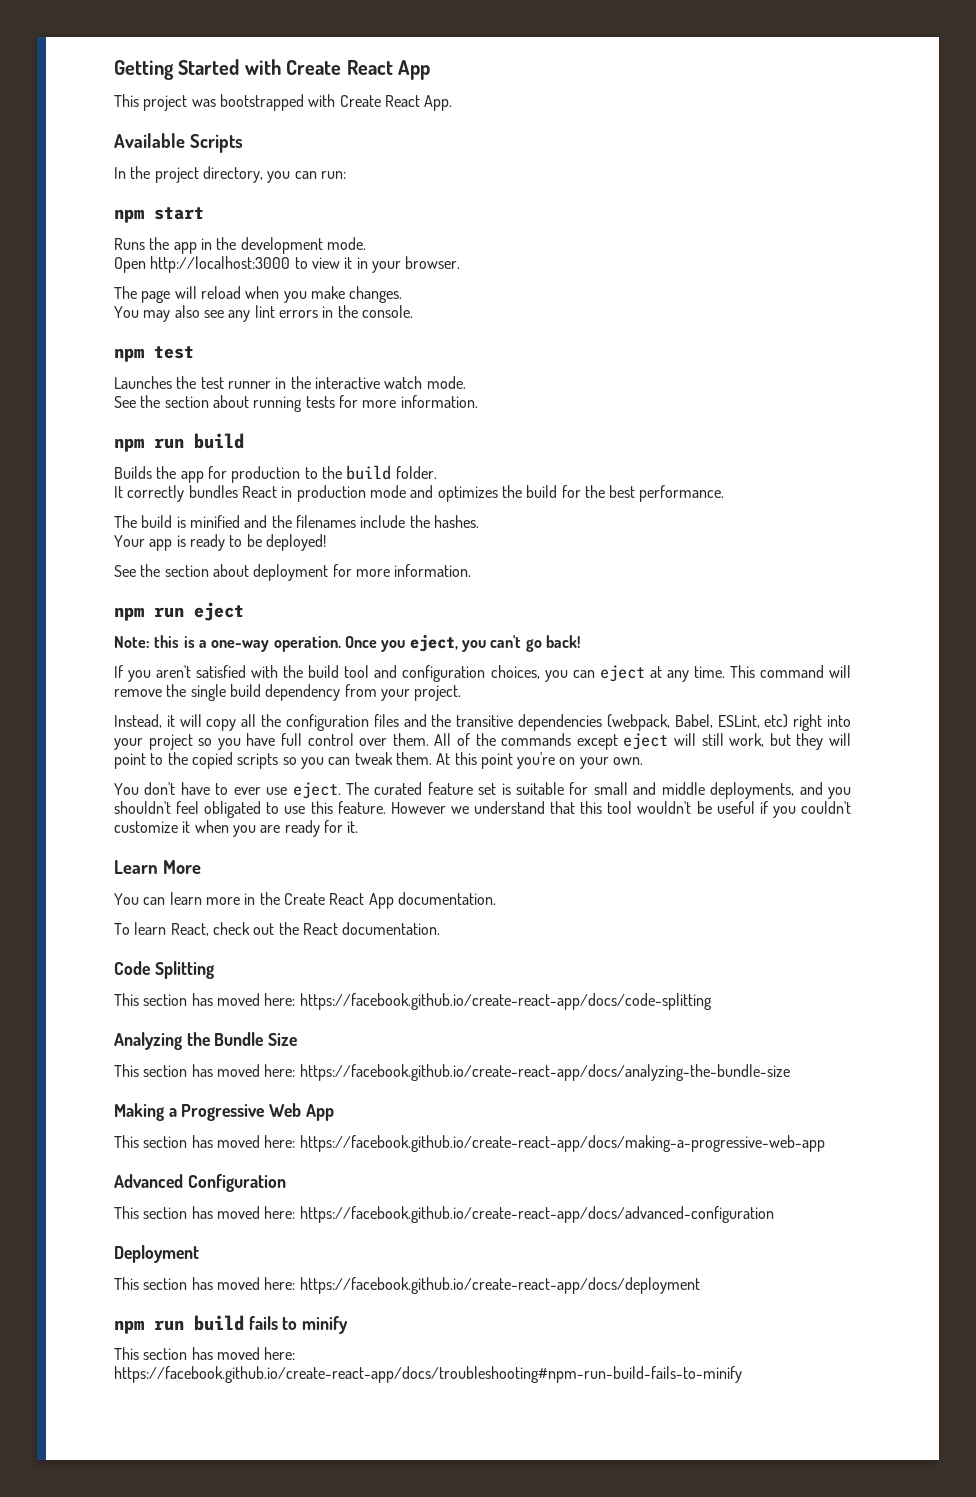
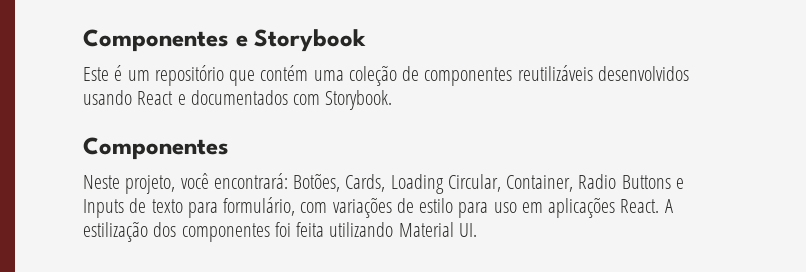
- Getting Started with Create React App
- This project was bootstrapped with Create React App.
- Available Scripts
- In the project directory, you can run:
- npm start
- Runs the app in the development mode.
- Open http://localhost:3000 to view it in your browser.
- The page will reload when you make changes.
- You may also see any lint errors in the console.
- npm test
- Launches the test runner in the interactive watch mode.
- See the section about running tests for more information.
- npm run build
- Builds the app for production to the build folder.
- It correctly bundles React in production mode and optimizes the build for the best performance.
- The build is minified and the filenames include the hashes.
- Your app is ready to be deployed!
- See the section about deployment for more information.
- npm run eject
- Note: this is a one-way operation. Once you eject, you can't go back!
- If you aren't satisfied with the build tool and configuration choices, you can eject at any time. This command will remove the single build dependency from your project.
- Instead, it will copy all the configuration files and the transitive dependencies (webpack, Babel, ESLint, etc) right into your project so you have full control over them. All of the commands except eject will still work, but they will point to the copied scripts so you can tweak them. At this point you're on your own.
- You don't have to ever use eject. The curated feature set is suitable for small and middle deployments, and you shouldn't feel obligated to use this feature. However we understand that this tool wouldn't be useful if you couldn't customize it when you are ready for it.
- Learn More
- You can learn more in the Create React App documentation.
- To learn React, check out the React documentation.
- Code Splitting
- This section has moved here: https://facebook.github.io/create-react-app/docs/code-splitting
- Analyzing the Bundle Size
- This section has moved here: https://facebook.github.io/create-react-app/docs/analyzing-the-bundle-size
- Making a Progressive Web App
- This section has moved here: https://facebook.github.io/create-react-app/docs/making-a-progressive-web-app
- Advanced Configuration
- This section has moved here: https://facebook.github.io/create-react-app/docs/advanced-configuration
- Deployment
- This section has moved here: https://facebook.github.io/create-react-app/docs/deployment
- npm run build fails to minify
- This section has moved here: https://facebook.github.io/create-react-app/docs/troubleshooting#npm-run-build-fails-to-minify
+ Componentes e Storybook
+ Este é um repositório que contém uma coleção de componentes reutilizáveis desenvolvidos usando React e documentados com Storybook.
+ Componentes
+ Neste projeto, você encontrará: Botões, Cards, Loading Circular, Container, Radio Buttons e Inputs de texto para formulário, com variações de estilo para uso em aplicações React. A estilização dos componentes foi feita utilizando Material UI.

